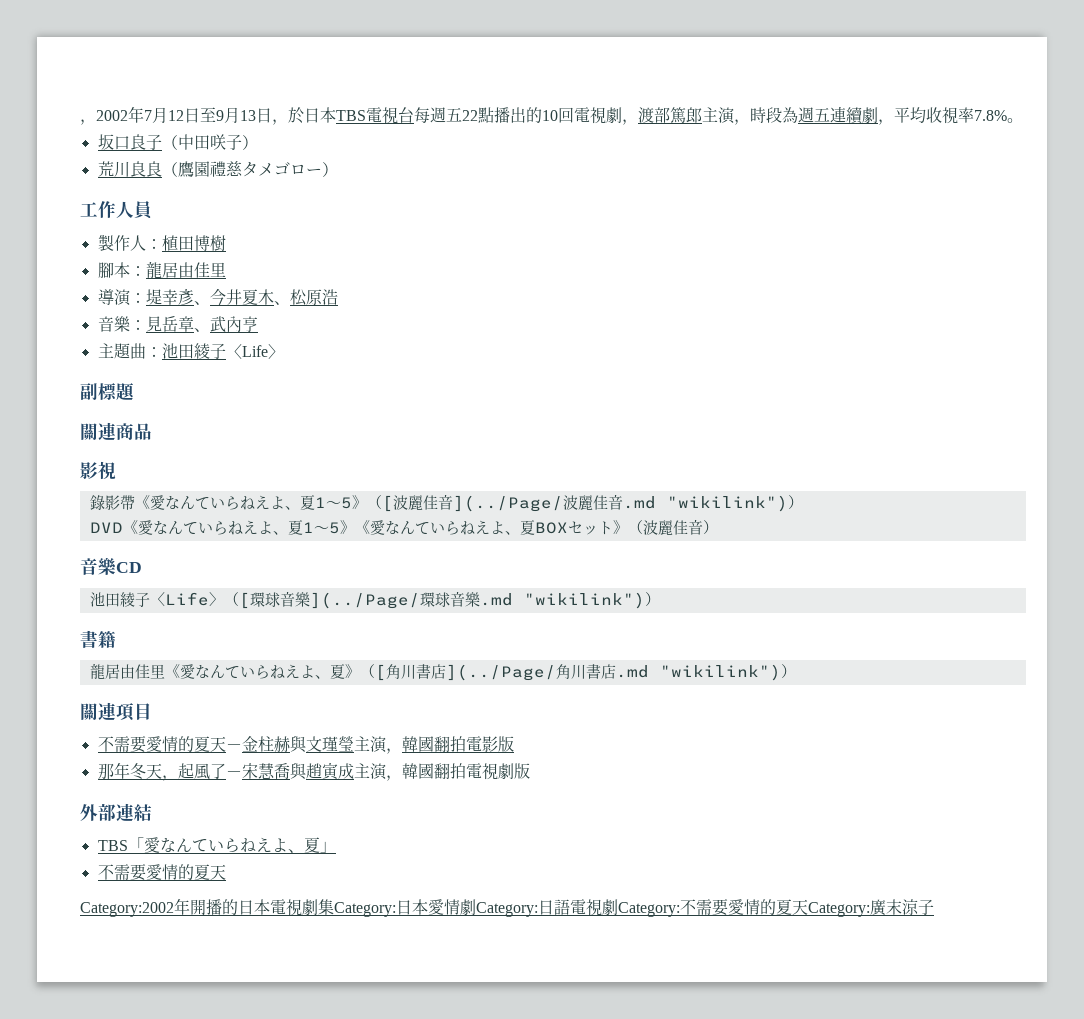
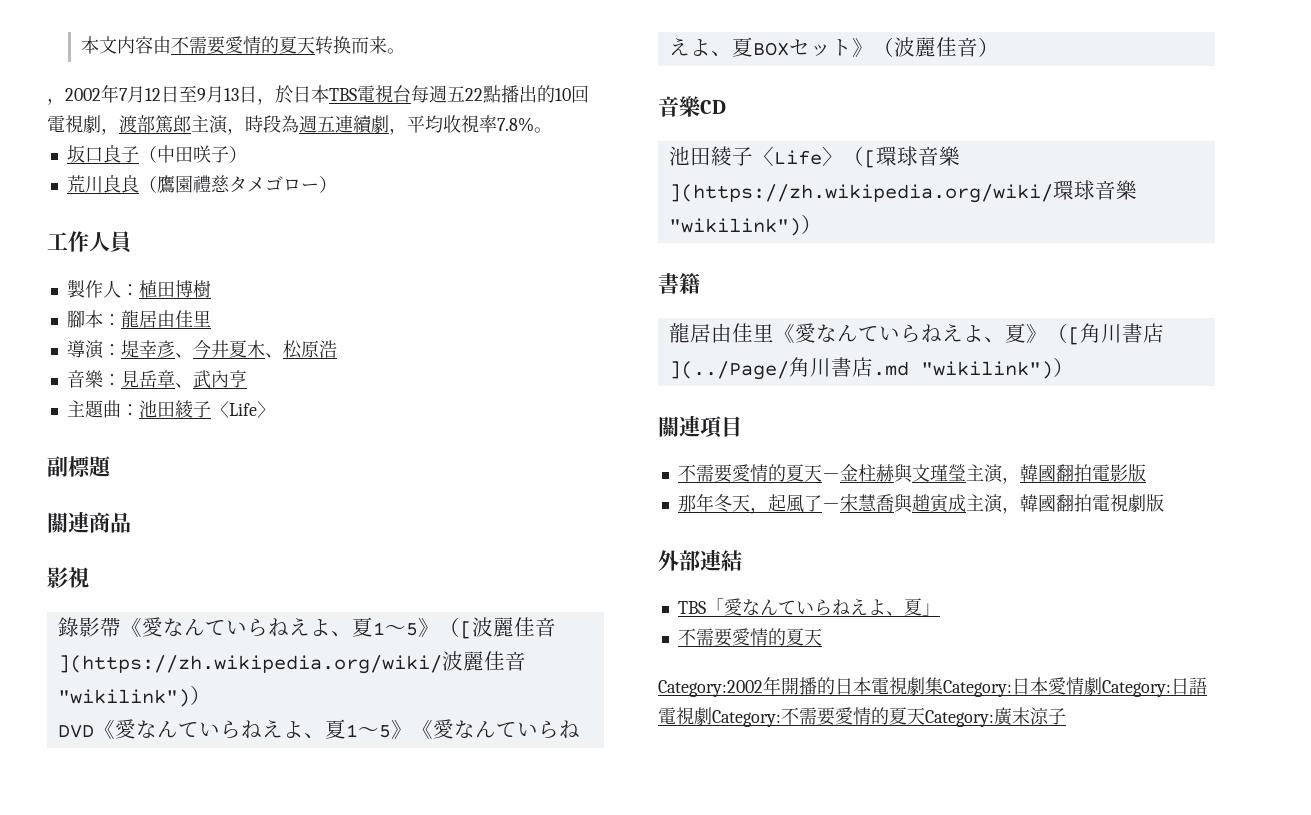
+ 本文内容由不需要愛情的夏天转换而来。
- 錄影帶《愛なんていらねえよ、夏1～5》（[波麗佳音](../Page/波麗佳音.md "wikilink")）
+ 錄影帶《愛なんていらねえよ、夏1～5》（[波麗佳音](https://zh.wikipedia.org/wiki/波麗佳音"wikilink")）
- 池田綾子〈Life〉（[環球音樂](../Page/環球音樂.md "wikilink")）
+ 池田綾子〈Life〉（[環球音樂](https://zh.wikipedia.org/wiki/環球音樂"wikilink")）

